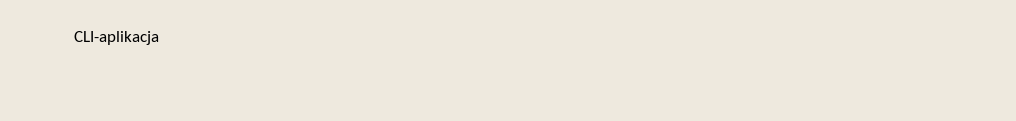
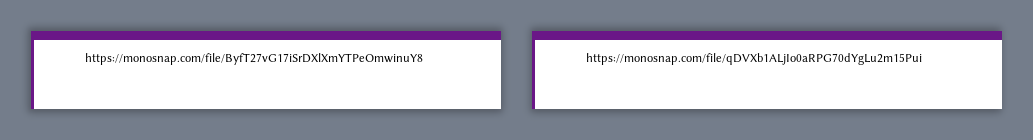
- CLI-aplikacja
+ https://monosnap.com/file/ByfT27vG17iSrDXlXmYTPeOmwinuY8 https://monosnap.com/file/qDVXb1ALjIo0aRPG70dYgLu2m15Pui

